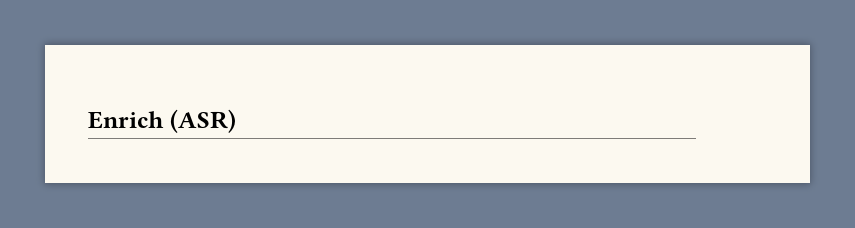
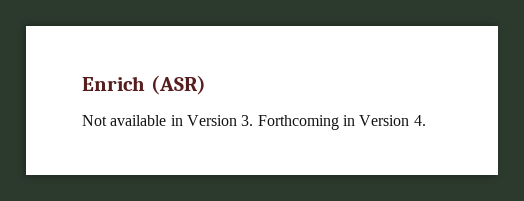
+ Not available in Version 3. Forthcoming in Version 4.

